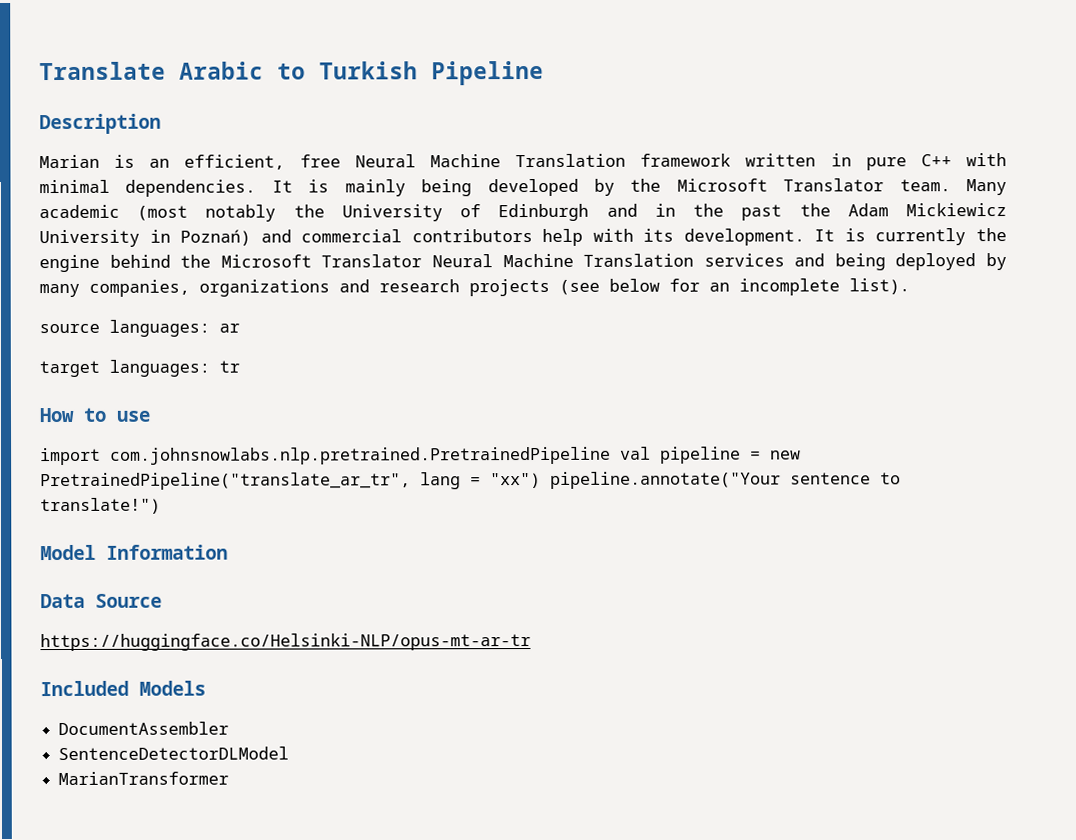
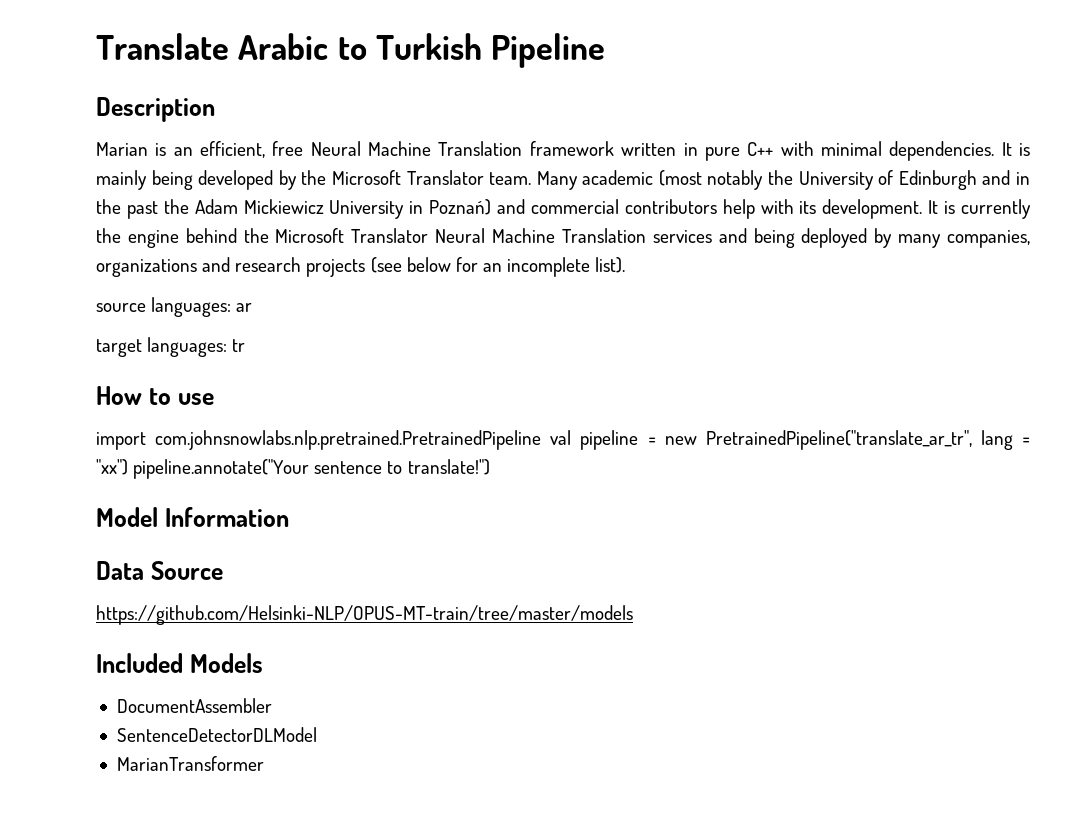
- https://huggingface.co/Helsinki-NLP/opus-mt-ar-tr
+ https://github.com/Helsinki-NLP/OPUS-MT-train/tree/master/models

